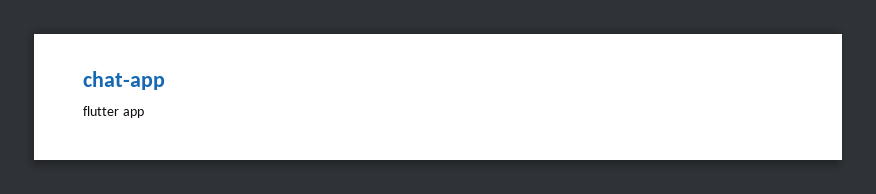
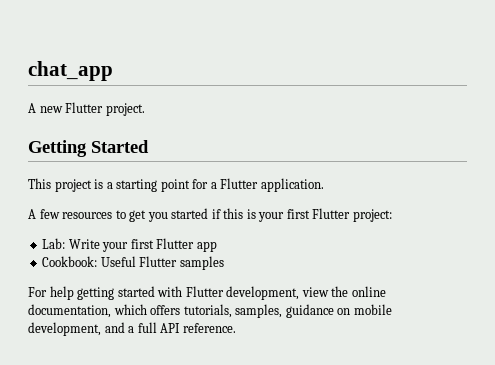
- chat-app
- flutter app
+ chat_app
+ A new Flutter project.
+ Getting Started
+ This project is a starting point for a Flutter application.
+ A few resources to get you started if this is your first Flutter project:
+ Lab: Write your first Flutter app
+ Cookbook: Useful Flutter samples
+ For help getting started with Flutter development, view the online documentation, which offers tutorials, samples, guidance on mobile development, and a full API reference.

